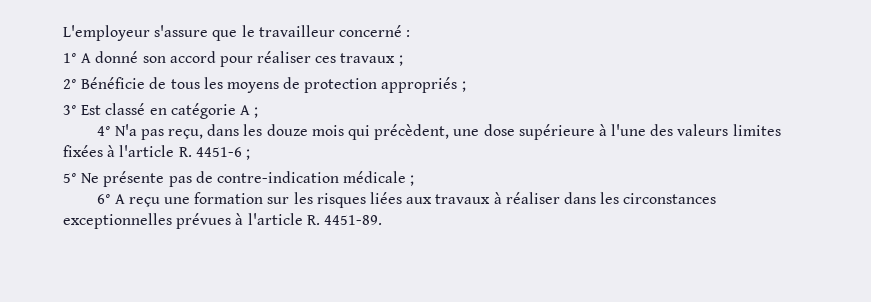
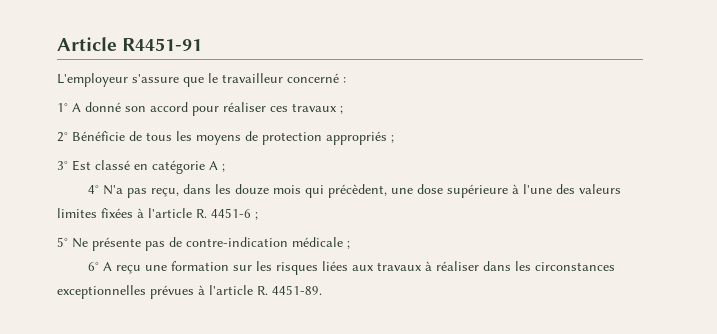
+ Article R4451-91

